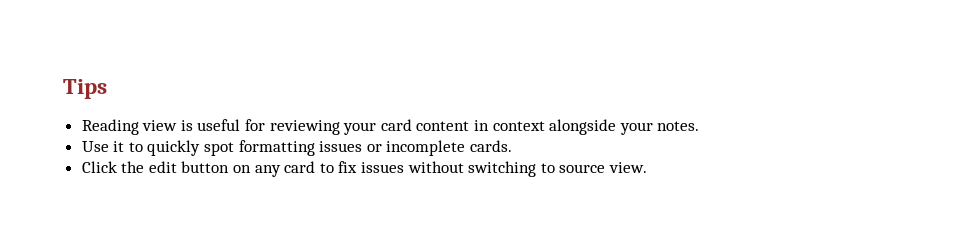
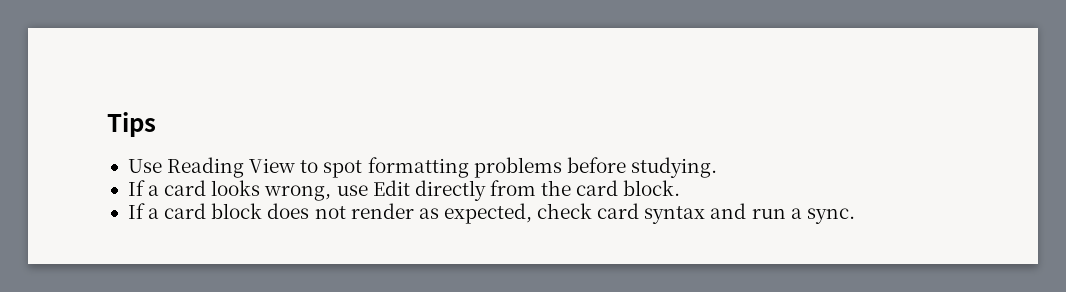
- Reading view is useful for reviewing your card content in context alongside your notes.
- Use it to quickly spot formatting issues or incomplete cards.
- Click the edit button on any card to fix issues without switching to source view.
+ Use Reading View to spot formatting problems before studying.
+ If a card looks wrong, use Edit directly from the card block.
+ If a card block does not render as expected, check card syntax and run a sync.

